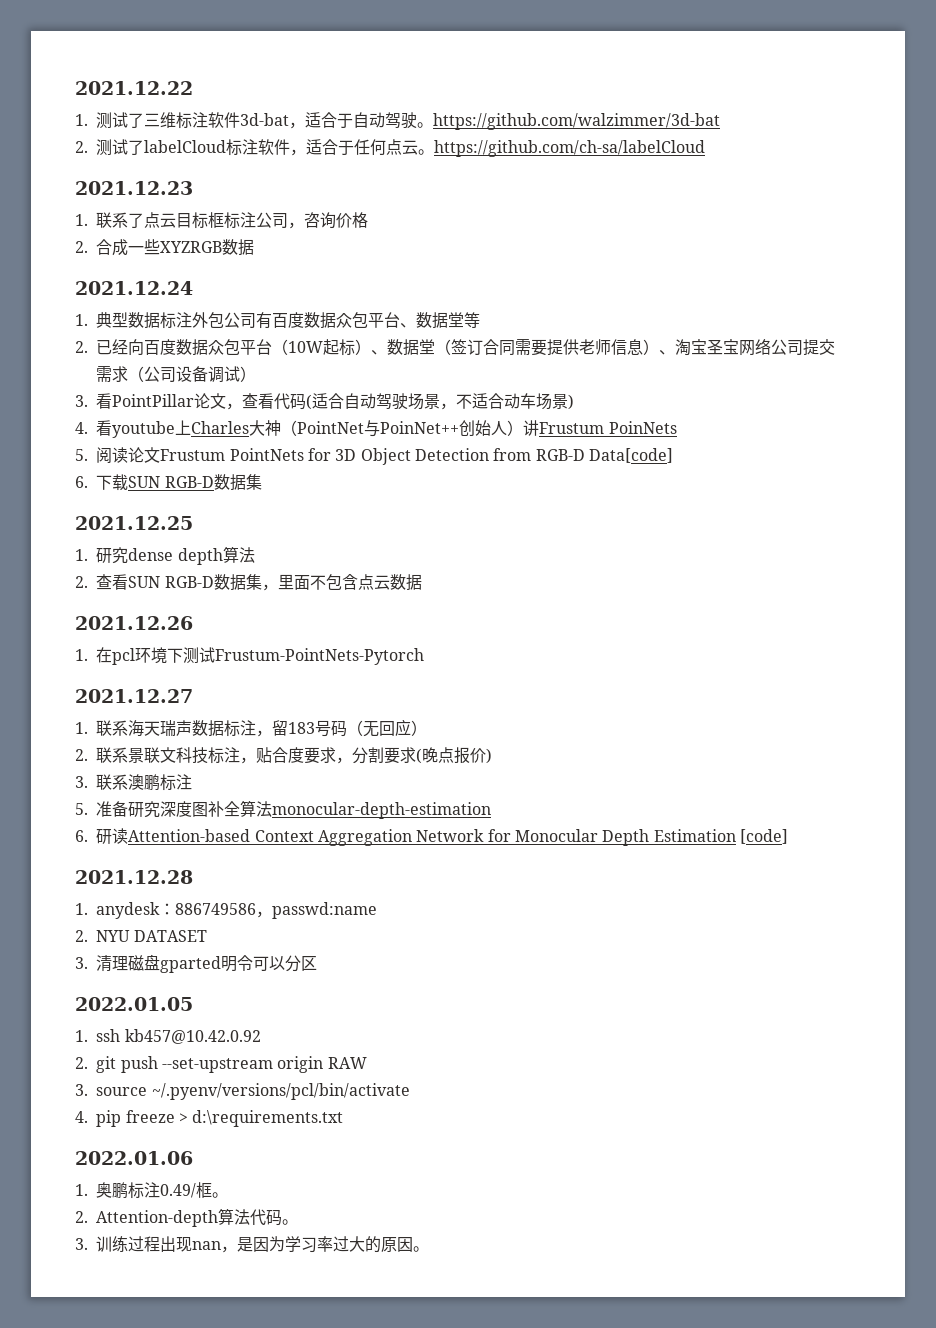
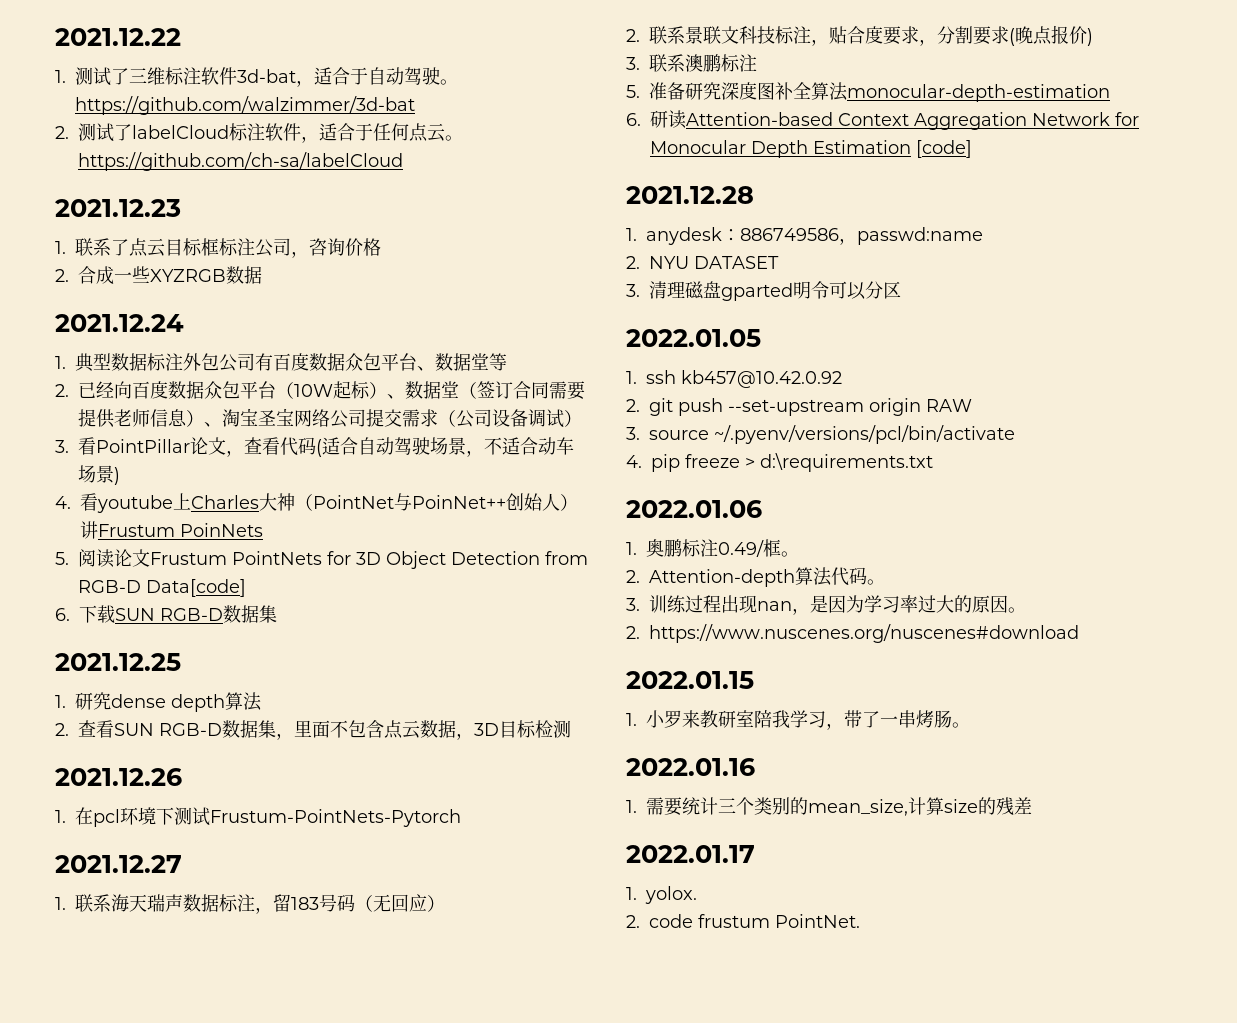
- 2.查看SUN RGB-D数据集，里面不包含点云数据
+ 2.查看SUN RGB-D数据集，里面不包含点云数据，3D目标检测
+ 2. https://www.nuscenes.org/nuscenes#download
+ 2022.01.15
+ 1.小罗来教研室陪我学习，带了一串烤肠。
+ 2022.01.16
+ 1.需要统计三个类别的mean_size,计算size的残差
+ 2022.01.17
+ 1. yolox.
+ 2. code frustum PointNet.

